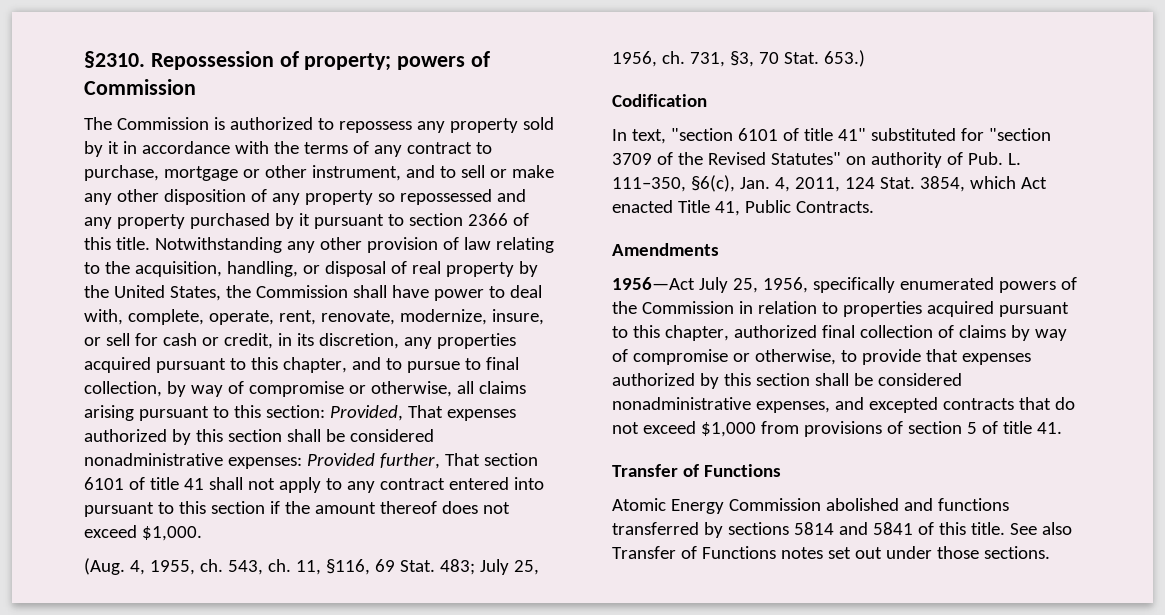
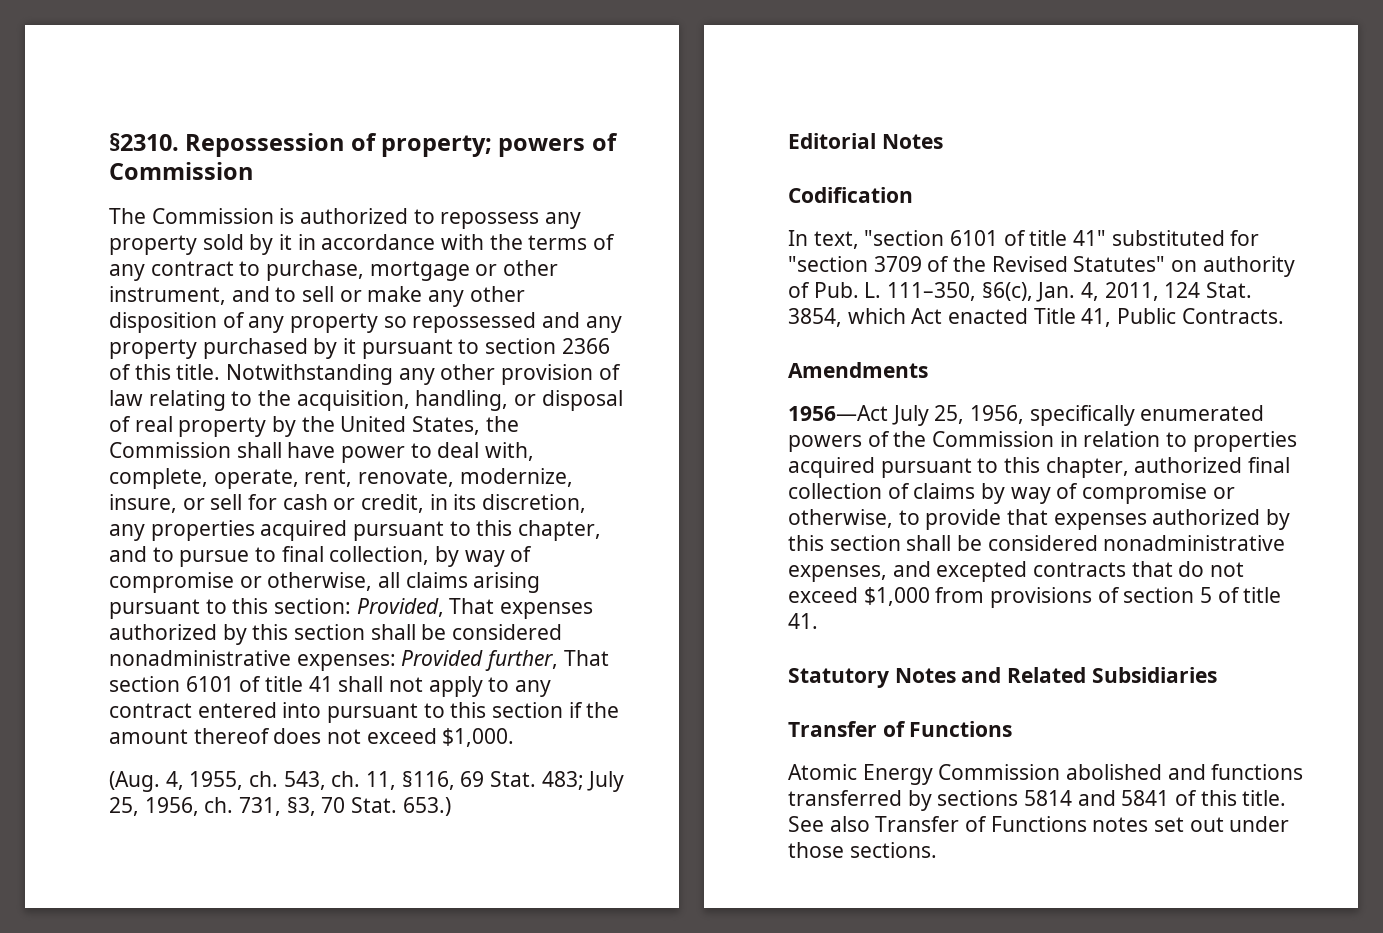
+ Editorial Notes
+ Statutory Notes and Related Subsidiaries

